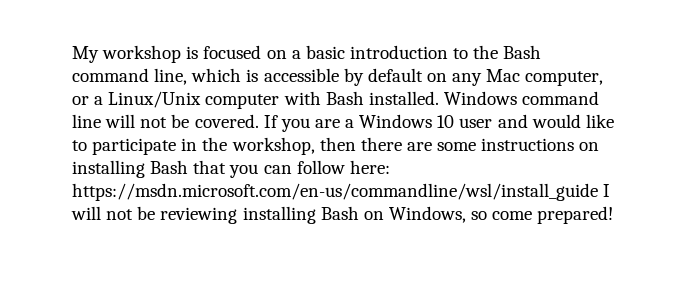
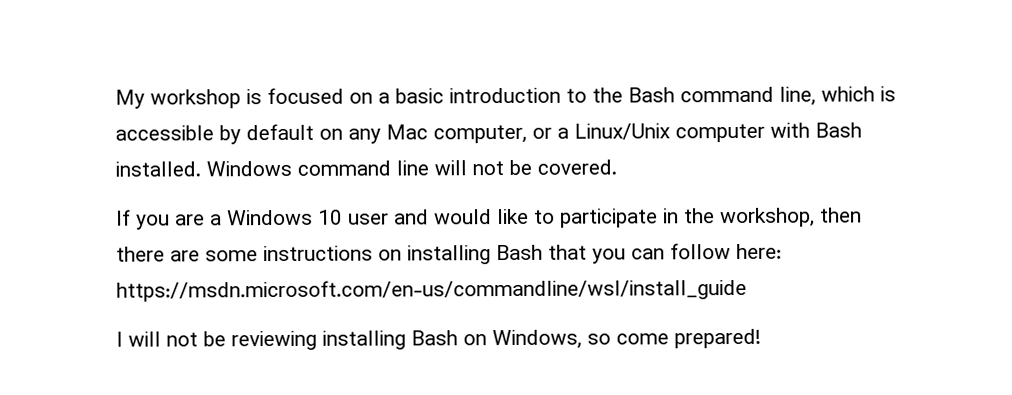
- Windows command line will not be covered. If you are a Windows 10 user and would like to participate in the workshop, then there are some instructions on installing Bash that you can follow here: https://msdn.microsoft.com/en-us/commandline/wsl/install_guide I will not be reviewing installing Bash on Windows, so come prepared!
+ Windows command line will not be covered.
+ If you are a Windows 10 user and would like to participate in the workshop, then there are some instructions on installing Bash that you can follow here: https://msdn.microsoft.com/en-us/commandline/wsl/install_guide
+ I will not be reviewing installing Bash on Windows, so come prepared!

